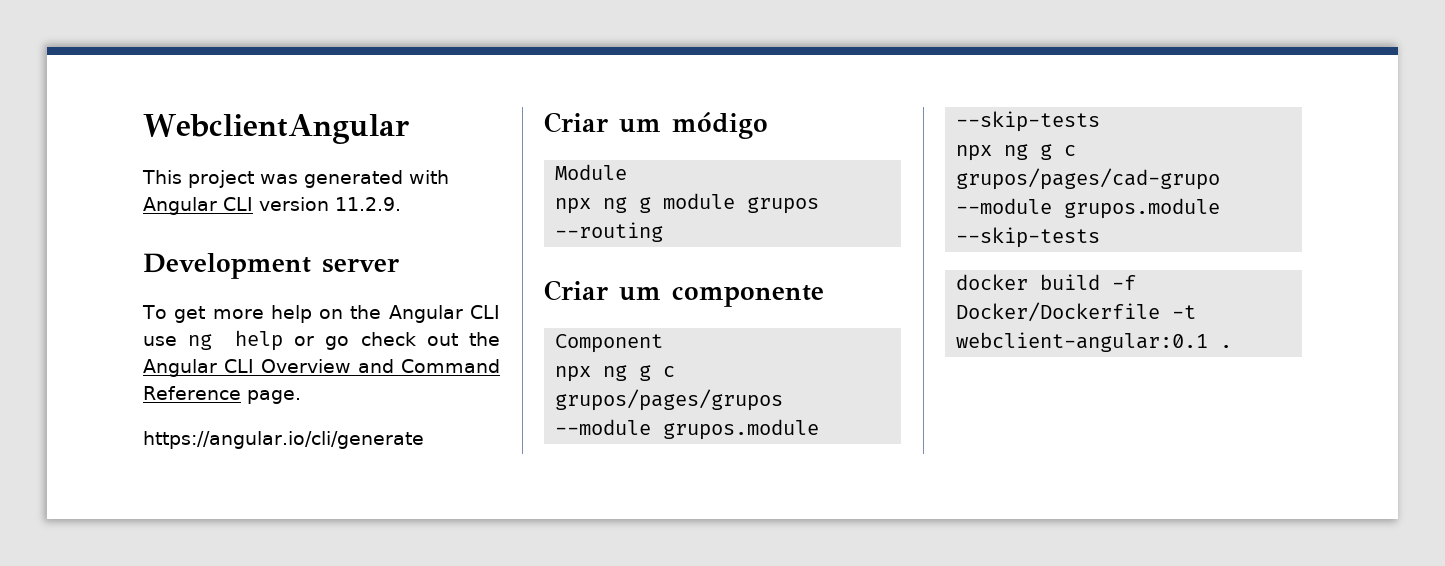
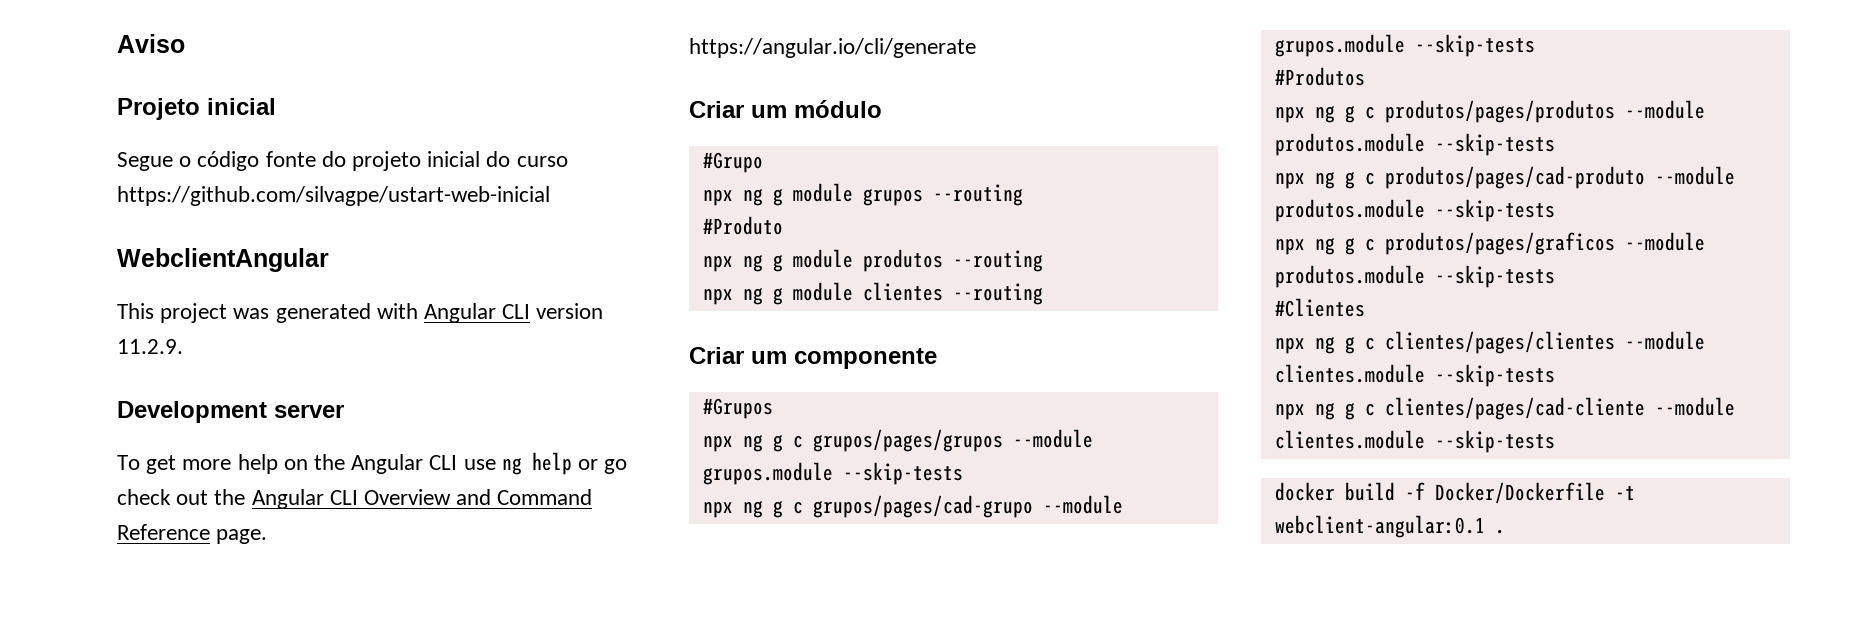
+ Aviso
+ Projeto inicial
+ Segue o código fonte do projeto inicial do curso https://github.com/silvagpe/ustart-web-inicial
- Criar um módigo
- Module
+ Criar um módulo
+ #Grupo
+ #Produto
+ npx ng g module produtos --routing
+ npx ng g module clientes --routing
- Component
+ #Grupos
+ #Produtos
+ npx ng g c produtos/pages/produtos --module produtos.module --skip-tests
+ npx ng g c produtos/pages/cad-produto --module produtos.module --skip-tests
+ npx ng g c produtos/pages/graficos --module produtos.module --skip-tests
+ #Clientes
+ npx ng g c clientes/pages/clientes --module clientes.module --skip-tests
+ npx ng g c clientes/pages/cad-cliente --module clientes.module --skip-tests

